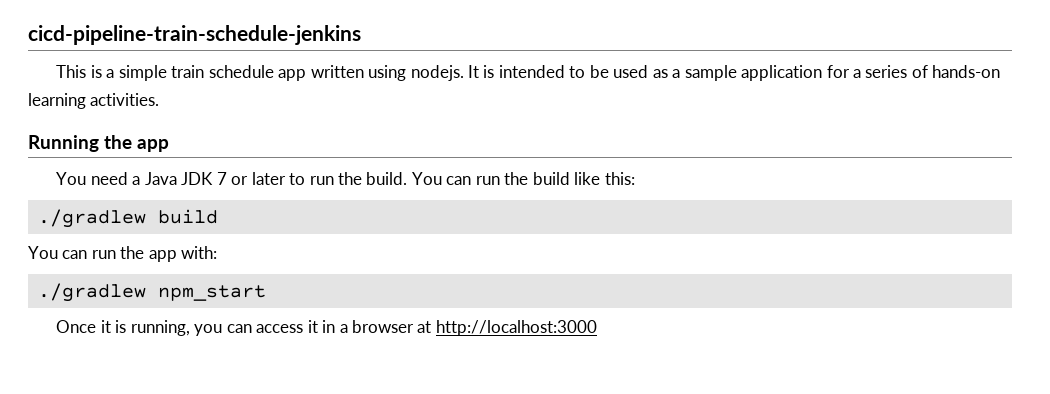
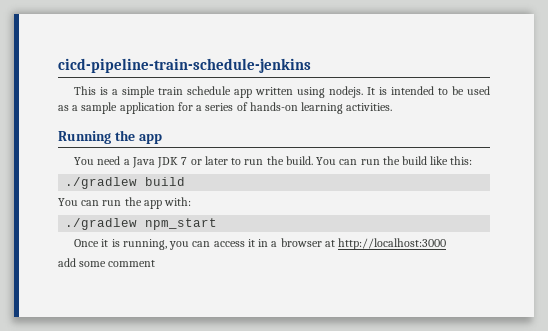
+ add some comment

